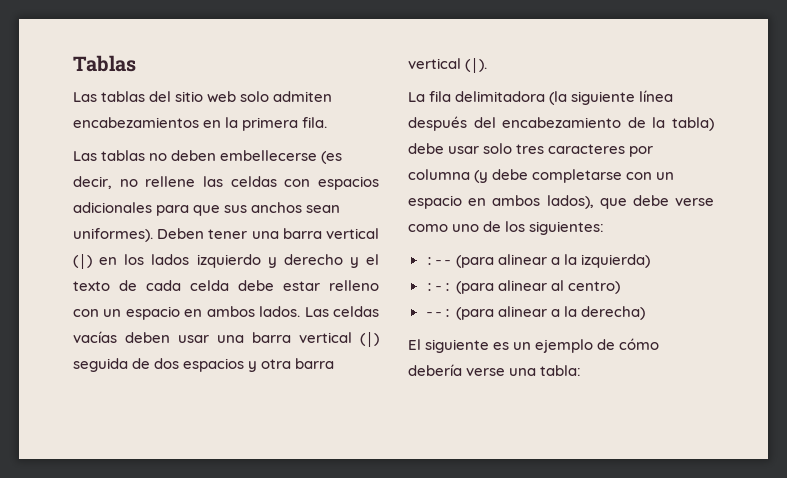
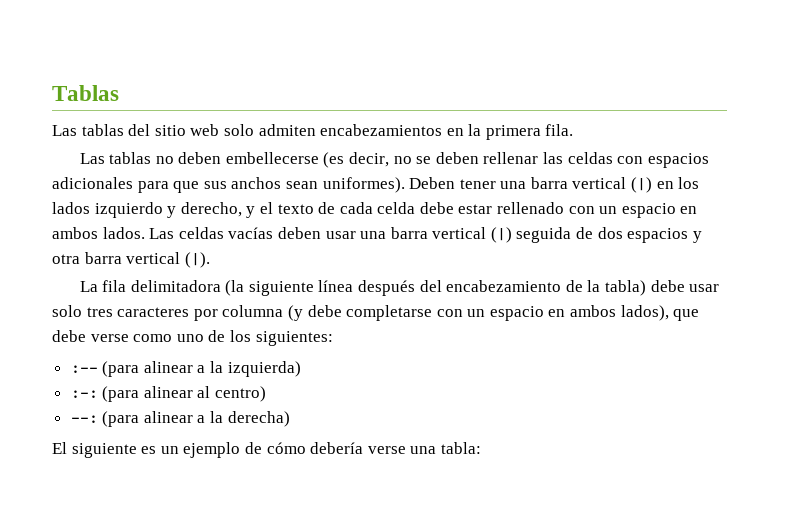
- Las tablas no deben embellecerse (es decir, no rellene las celdas con espacios adicionales para que sus anchos sean uniformes).
+ Las tablas no deben embellecerse (es decir, no se deben rellenar las celdas con espacios adicionales para que sus anchos sean uniformes).
- Deben tener una barra vertical (|) en los lados izquierdo y derecho y el texto de cada celda debe estar relleno con un espacio en ambos lados.
+ Deben tener una barra vertical (|) en los lados izquierdo y derecho, y el texto de cada celda debe estar rellenado con un espacio en ambos lados.

